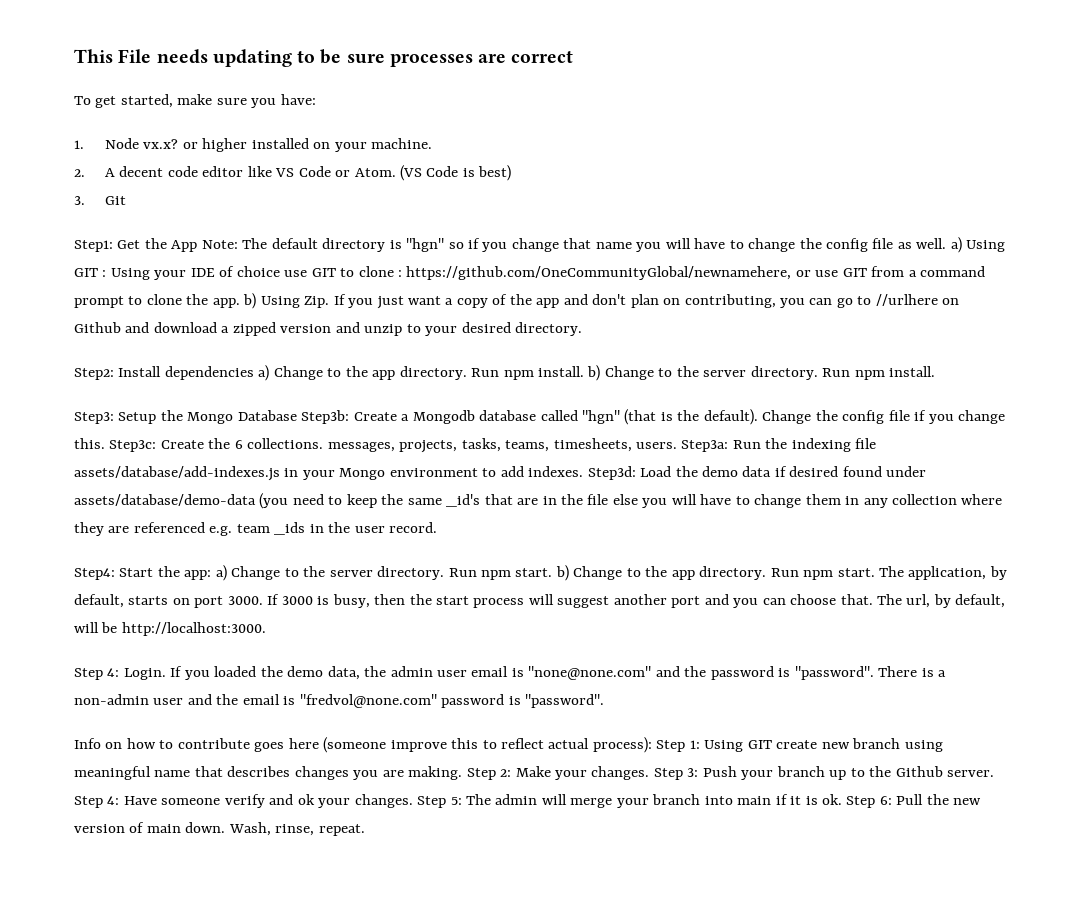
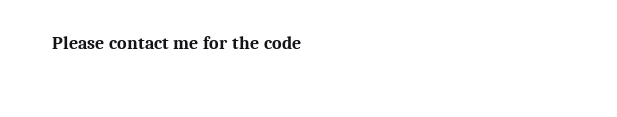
- This File needs updating to be sure processes are correct
- To get started, make sure you have:
- 1. Node vx.x? or higher installed on your machine.
- 2. A decent code editor like VS Code or Atom. (VS Code is best)
- 3. Git
- Step1: Get the App Note: The default directory is "hgn" so if you change that name you will have to change the config file as well. a) Using GIT : Using your IDE of choice use GIT to clone : https://github.com/OneCommunityGlobal/newnamehere, or use GIT from a command prompt to clone the app. b) Using Zip. If you just want a copy of the app and don't plan on contributing, you can go to //urlhere on Github and download a zipped version and unzip to your desired directory.
- Step2: Install dependencies a) Change to the app directory. Run npm install. b) Change to the server directory. Run npm install.
- Step3: Setup the Mongo Database Step3b: Create a Mongodb database called "hgn" (that is the default). Change the config file if you change this. Step3c: Create the 6 collections. messages, projects, tasks, teams, timesheets, users. Step3a: Run the indexing file assets/database/add-indexes.js in your Mongo environment to add indexes. Step3d: Load the demo data if desired found under assets/database/demo-data (you need to keep the same _id's that are in the file else you will have to change them in any collection where they are referenced e.g. team _ids in the user record.
- Step4: Start the app: a) Change to the server directory. Run npm start. b) Change to the app directory. Run npm start. The application, by default, starts on port 3000. If 3000 is busy, then the start process will suggest another port and you can choose that. The url, by default, will be http://localhost:3000.
- Step 4: Login. If you loaded the demo data, the admin user email is "none@none.com" and the password is "password". There is a non-admin user and the email is "fredvol@none.com" password is "password".
- Info on how to contribute goes here (someone improve this to reflect actual process): Step 1: Using GIT create new branch using meaningful name that describes changes you are making. Step 2: Make your changes. Step 3: Push your branch up to the Github server. Step 4: Have someone verify and ok your changes. Step 5: The admin will merge your branch into main if it is ok. Step 6: Pull the new version of main down. Wash, rinse, repeat.
+ Please contact me for the code

